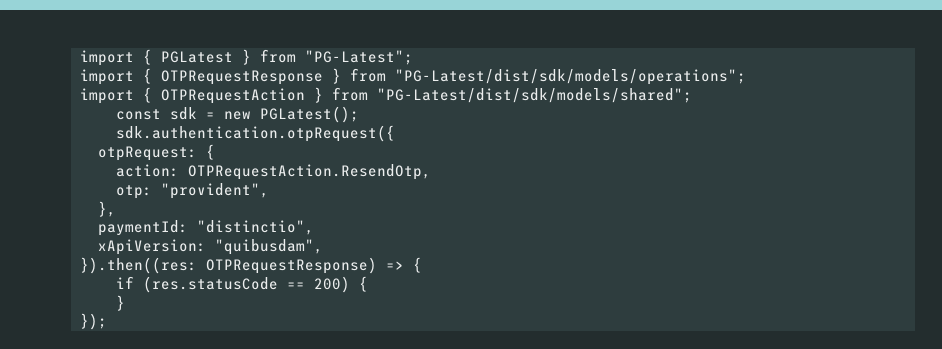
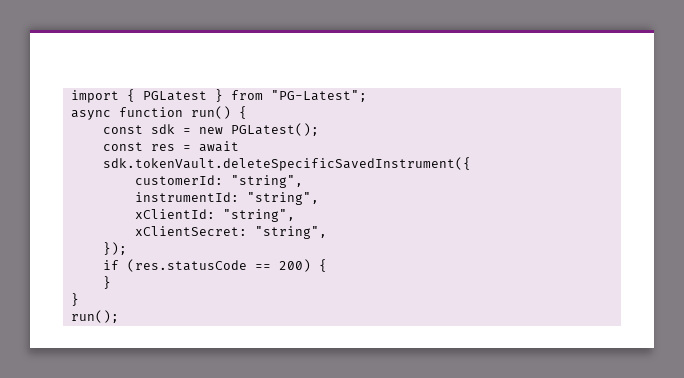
- import { OTPRequestResponse } from "PG-Latest/dist/sdk/models/operations";
- import { OTPRequestAction } from "PG-Latest/dist/sdk/models/shared";
+ async function run() {
- sdk.authentication.otpRequest({
- otpRequest: {
- action: OTPRequestAction.ResendOtp,
- otp: "provident",
- },
- paymentId: "distinctio",
- xApiVersion: "quibusdam",
- }).then((res: OTPRequestResponse) => {
+ const res = await sdk.tokenVault.deleteSpecificSavedInstrument({
+ customerId: "string",
+ instrumentId: "string",
+ xClientId: "string",
+ xClientSecret: "string",
+ });
  if (res.statusCode == 200) {
  }
- });
+ }
+ run();

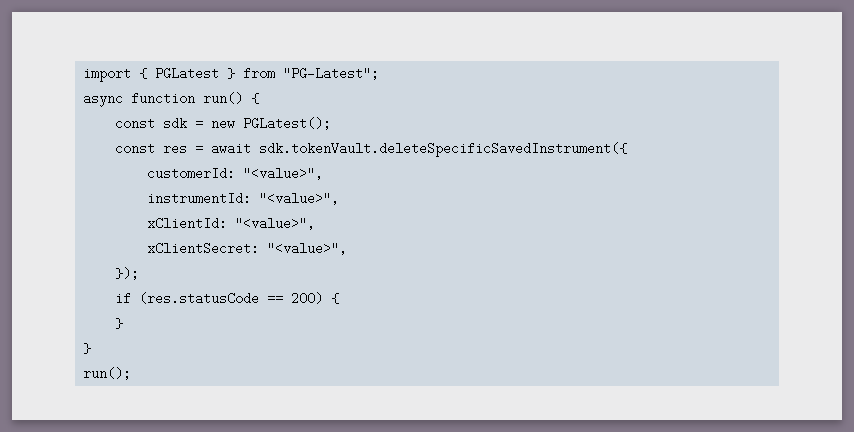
- customerId: "string",
+ customerId: "<value>",
- instrumentId: "string",
+ instrumentId: "<value>",
- xClientId: "string",
+ xClientId: "<value>",
- xClientSecret: "string",
+ xClientSecret: "<value>",

